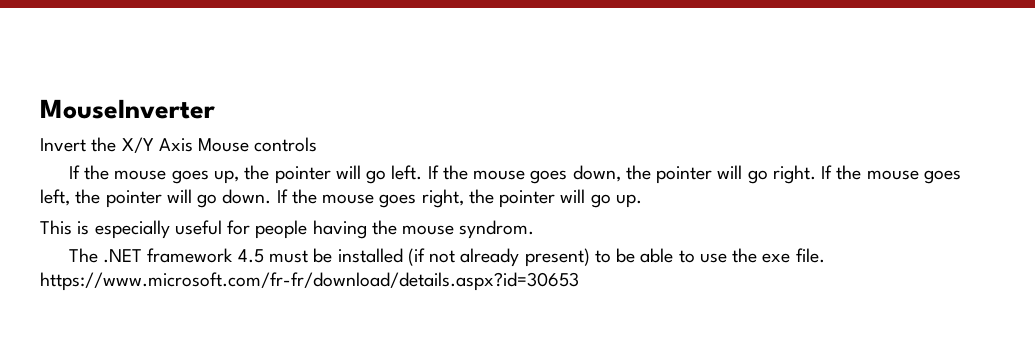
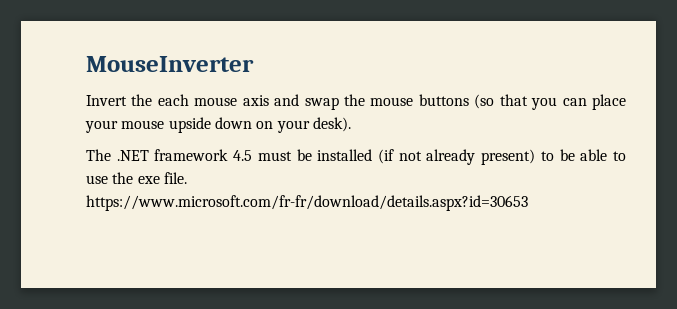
- Invert the X/Y Axis Mouse controls
- If the mouse goes up, the pointer will go left. If the mouse goes down, the pointer will go right. If the mouse goes left, the pointer will go down. If the mouse goes right, the pointer will go up.
- This is especially useful for people having the mouse syndrom.
+ Invert the each mouse axis and swap the mouse buttons (so that you can place your mouse upside down on your desk).

